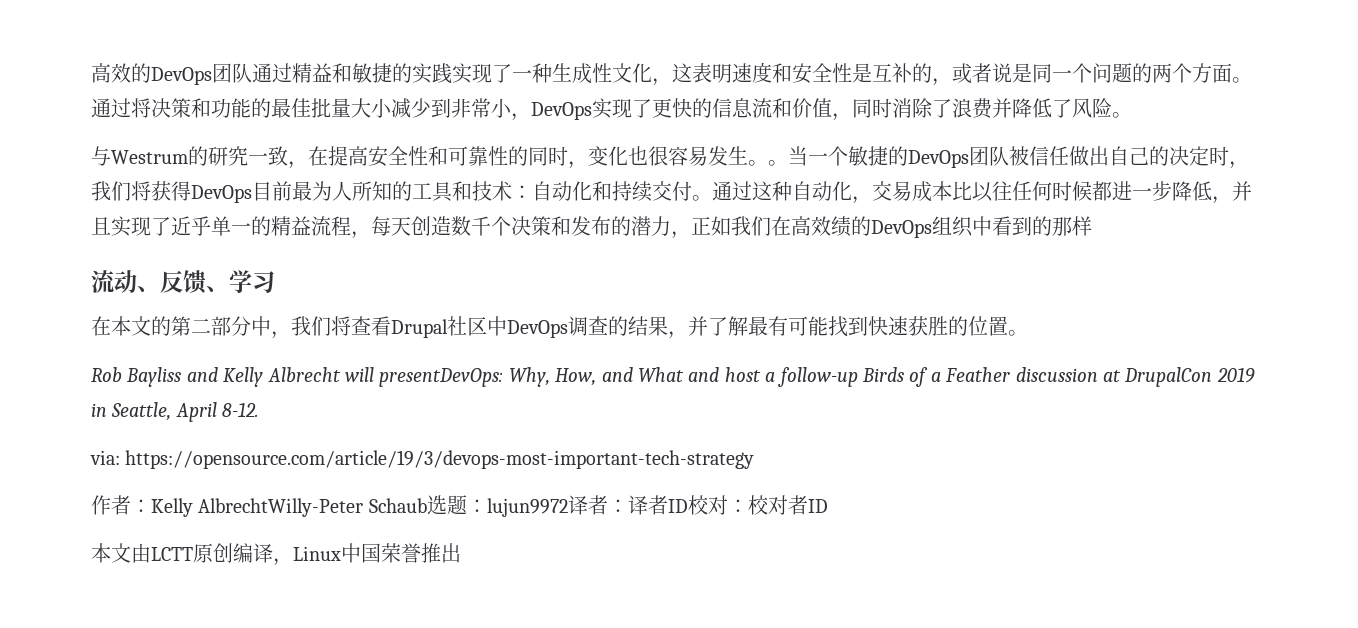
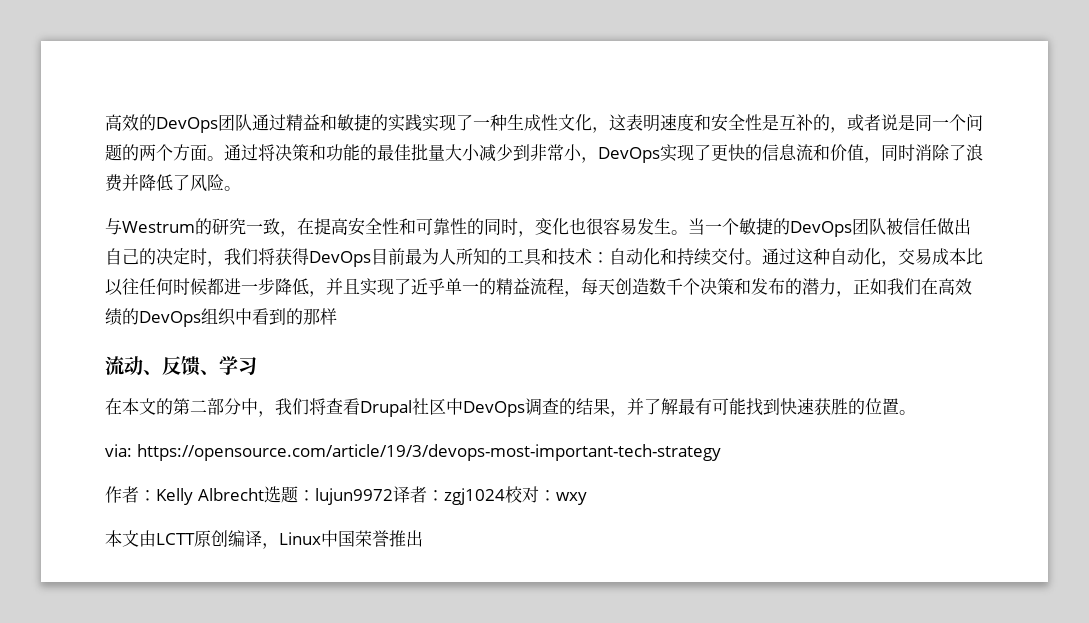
- 与Westrum的研究一致，在提高安全性和可靠性的同时，变化也很容易发生。。
+ 与Westrum的研究一致，在提高安全性和可靠性的同时，变化也很容易发生。
- Rob Bayliss and Kelly Albrecht will presentDevOps: Why, How, and What and host a follow-up Birds of a Feather discussion at DrupalCon 2019 in Seattle, April 8-12.
- 作者：Kelly AlbrechtWilly-Peter Schaub选题：lujun9972译者：译者ID校对：校对者ID
+ 作者：Kelly Albrecht选题：lujun9972译者：zgj1024校对：wxy

